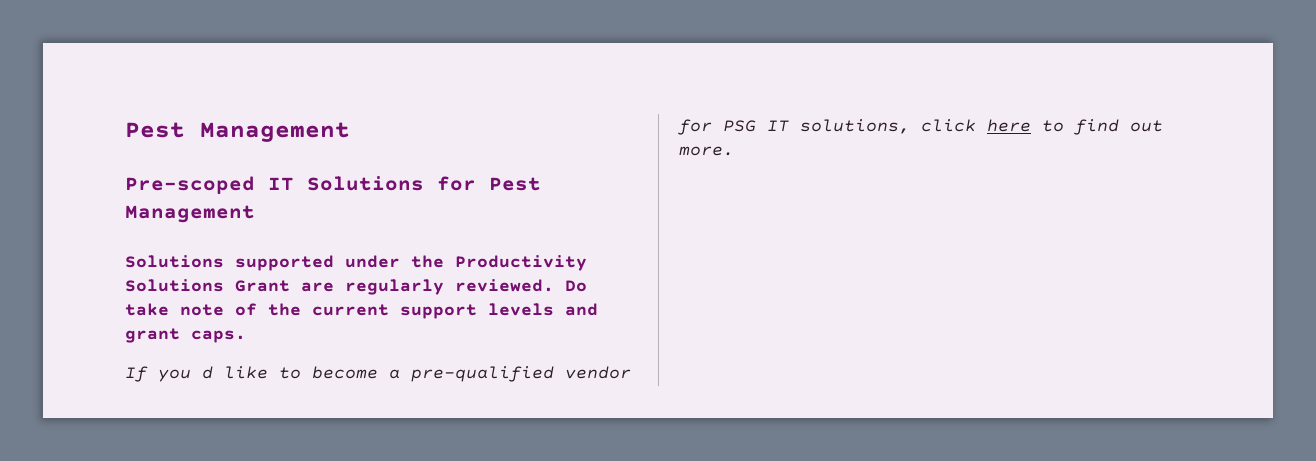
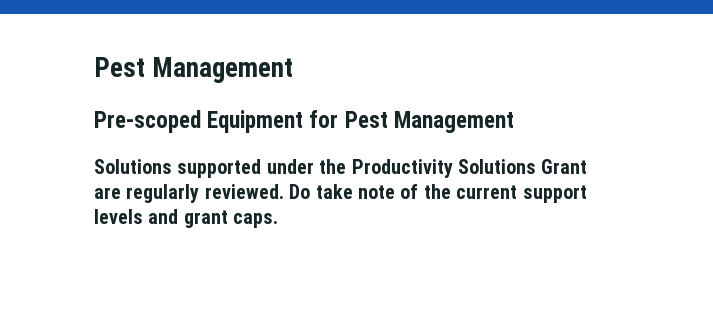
- Pre-scoped IT Solutions for Pest Management
+ Pre-scoped Equipment for Pest Management
- If you d like to become a pre-qualified vendor for PSG IT solutions, click here to find out more.

